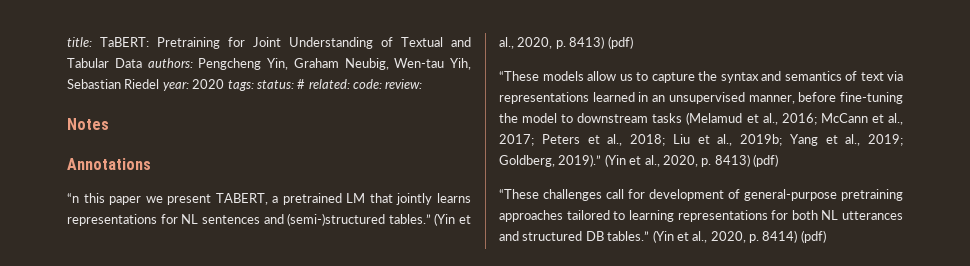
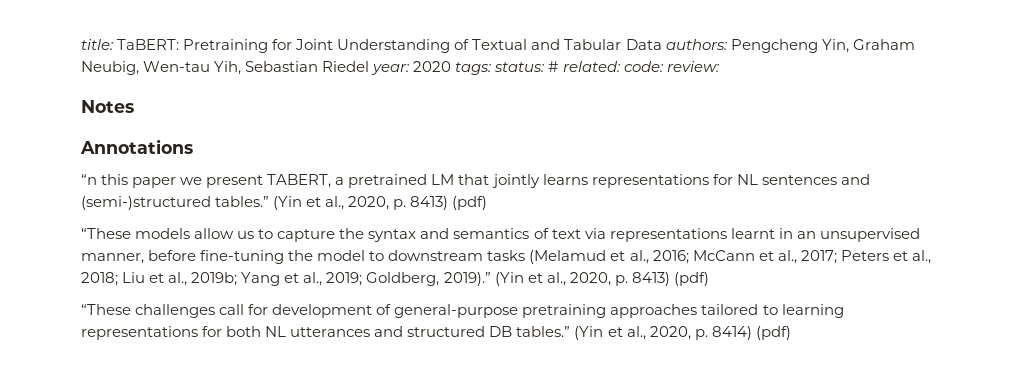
- “These models allow us to capture the syntax and semantics of text via representations learned in an unsupervised manner, before fine-tuning the model to downstream tasks (Melamud et al., 2016; McCann et al., 2017; Peters et al., 2018; Liu et al., 2019b; Yang et al., 2019; Goldberg, 2019).”
+ “These models allow us to capture the syntax and semantics of text via representations learnt in an unsupervised manner, before fine-tuning the model to downstream tasks (Melamud et al., 2016; McCann et al., 2017; Peters et al., 2018; Liu et al., 2019b; Yang et al., 2019; Goldberg, 2019).”

